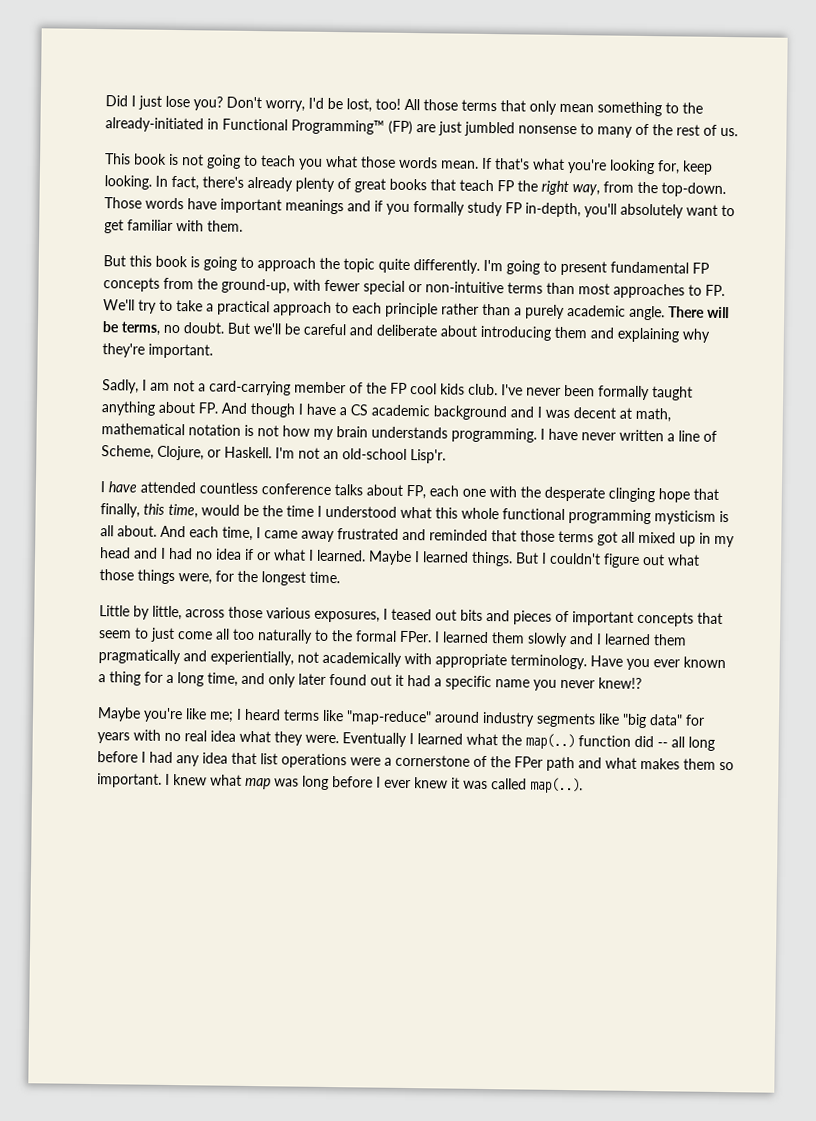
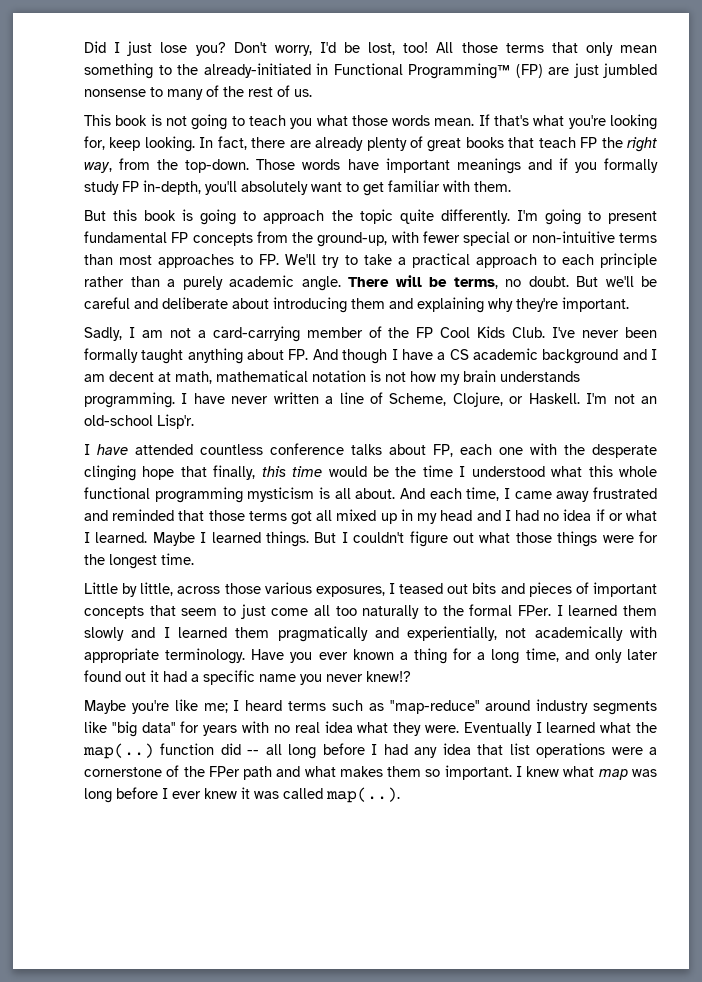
- In fact, there's already plenty of great books that teach FP the right way, from the top-down.
+ In fact, there are already plenty of great books that teach FP the right way, from the top-down.
- Sadly, I am not a card-carrying member of the FP cool kids club.
+ Sadly, I am not a card-carrying member of the FP Cool Kids Club.
- I've never been formally taught anything about FP. And though I have a CS academic background and I was decent at math, mathematical notation is not how my brain understands programming.
+ I've never been formally taught anything about FP. And though I have a CS academic background and I am decent at math, mathematical notation is not how my brain understands programming.
- I have attended countless conference talks about FP, each one with the desperate clinging hope that finally, this time, would be the time I understood what this whole functional programming mysticism is all about.
+ I have attended countless conference talks about FP, each one with the desperate clinging hope that finally, this time would be the time I understood what this whole functional programming mysticism is all about.
- But I couldn't figure out what those things were, for the longest time.
+ But I couldn't figure out what those things were for the longest time.
- Maybe you're like me; I heard terms like "map-reduce" around industry segments like "big data" for years with no real idea what they were.
+ Maybe you're like me; I heard terms such as "map-reduce" around industry segments like "big data" for years with no real idea what they were.

